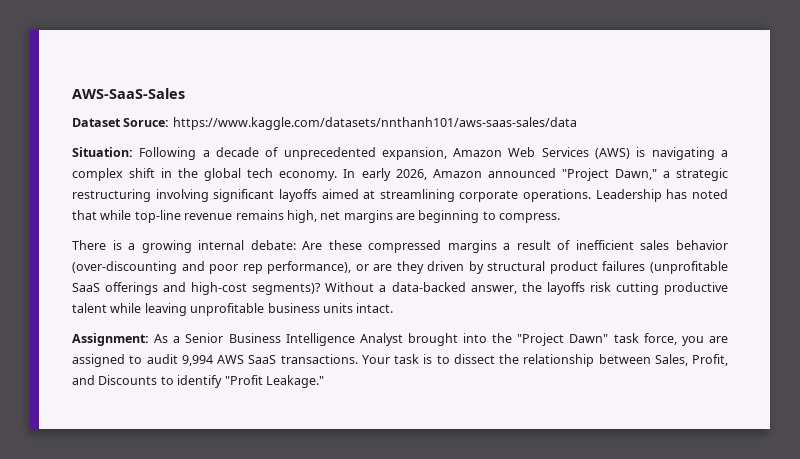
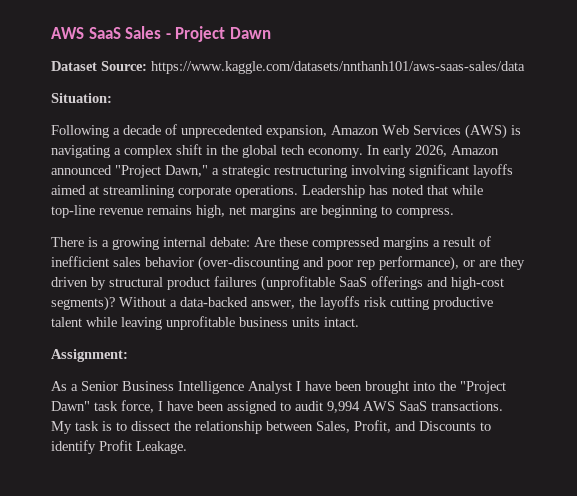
- AWS-SaaS-Sales
+ AWS SaaS Sales - Project Dawn
- Dataset Soruce: https://www.kaggle.com/datasets/nnthanh101/aws-saas-sales/data
+ Dataset Source: https://www.kaggle.com/datasets/nnthanh101/aws-saas-sales/data
- Situation: Following a decade of unprecedented expansion, Amazon Web Services (AWS) is navigating a complex shift in the global tech economy.
+ Situation:
+ Following a decade of unprecedented expansion, Amazon Web Services (AWS) is navigating a complex shift in the global tech economy.
- Assignment: As a Senior Business Intelligence Analyst brought into the "Project Dawn" task force, you are assigned to audit 9,994 AWS SaaS transactions.
+ Assignment:
+ As a Senior Business Intelligence Analyst I have been brought into the "Project Dawn" task force, I have been assigned to audit 9,994 AWS SaaS transactions.
- Your task is to dissect the relationship between Sales, Profit, and Discounts to identify "Profit Leakage."
+ My task is to dissect the relationship between Sales, Profit, and Discounts to identify Profit Leakage.

